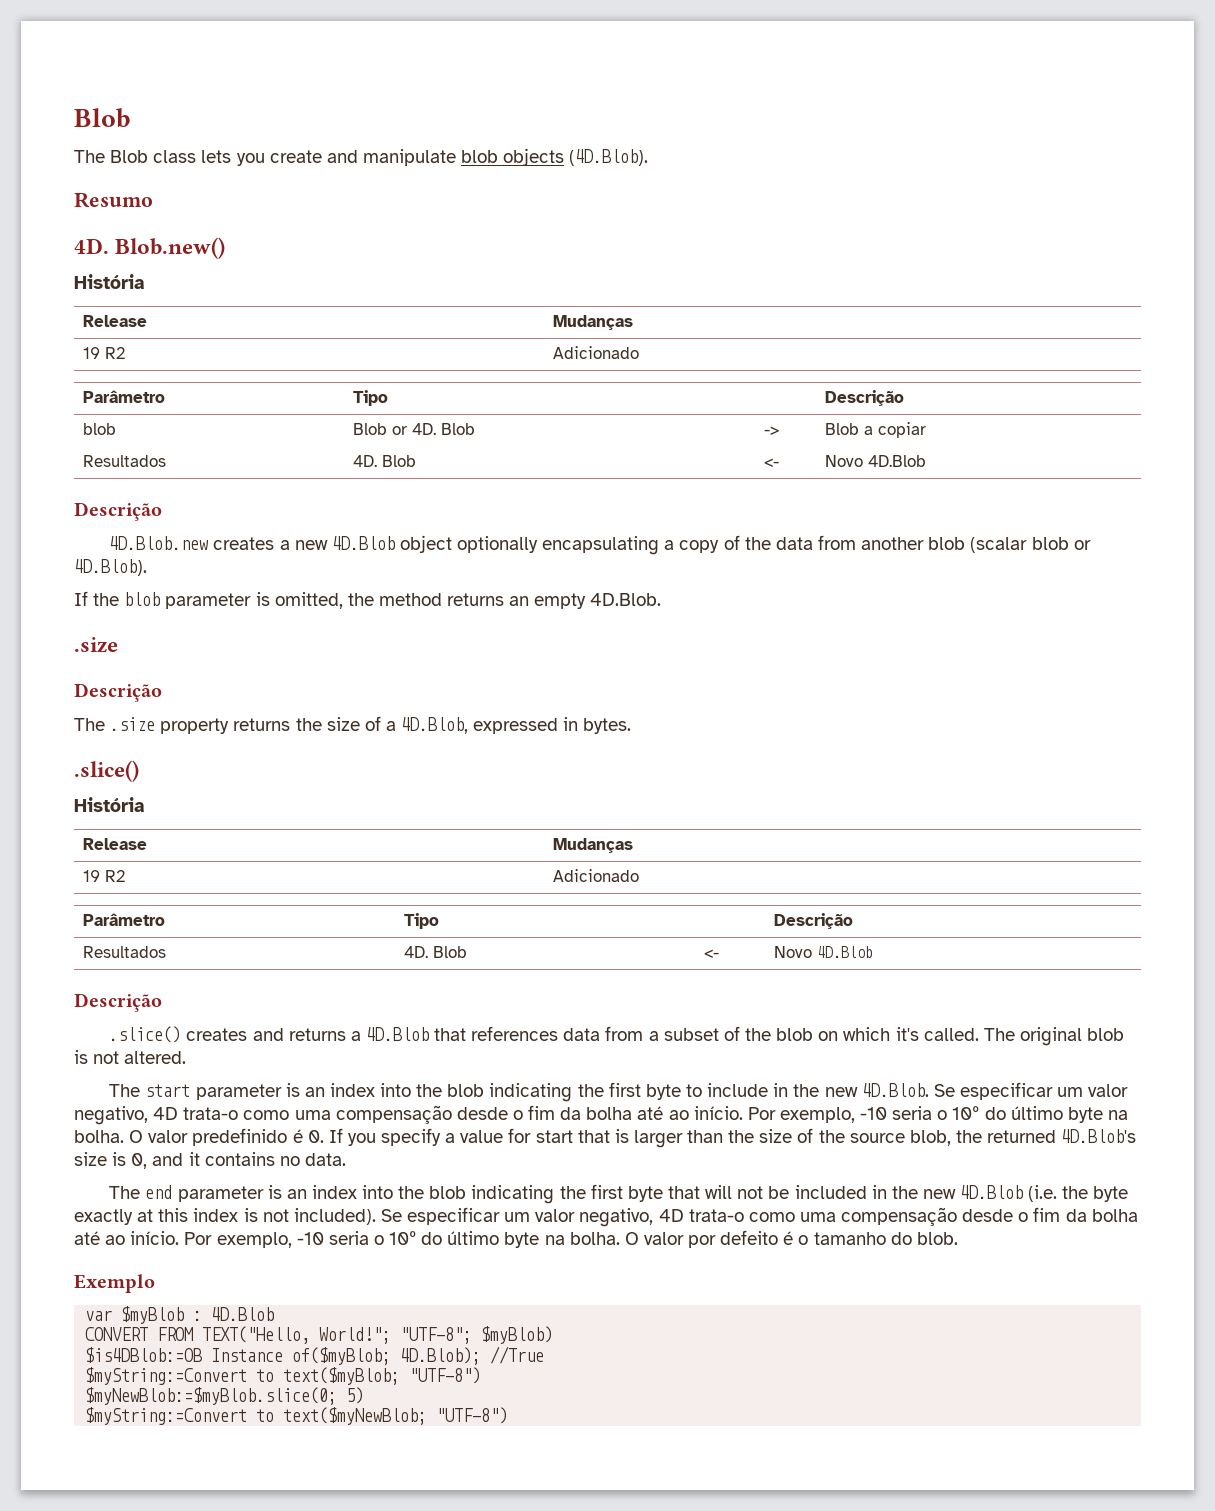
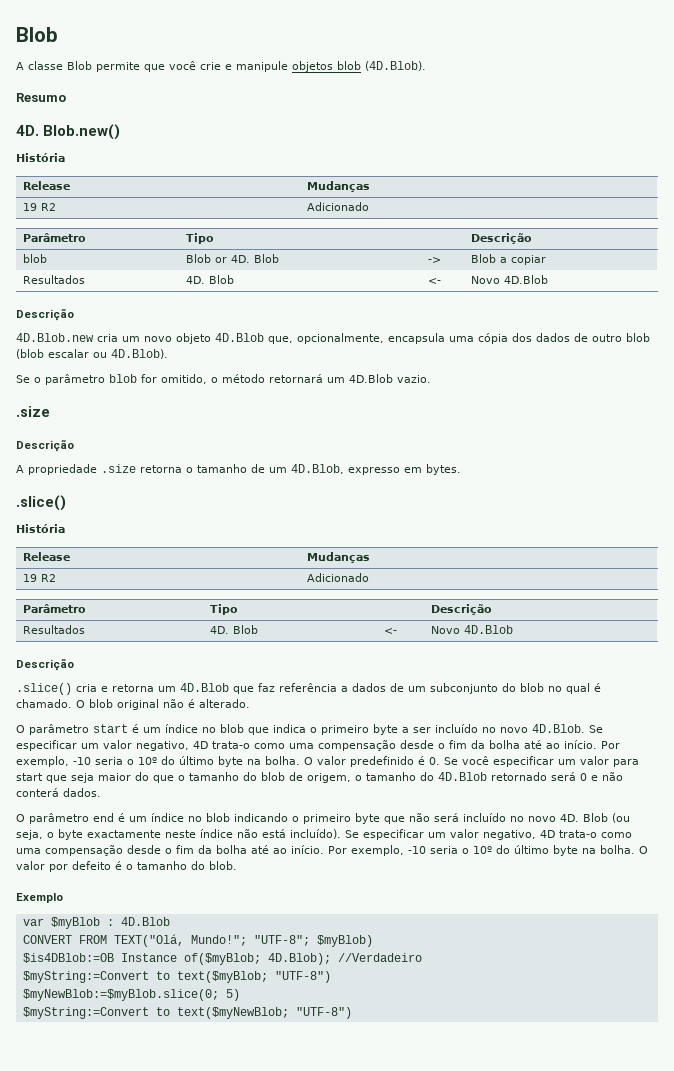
- The Blob class lets you create and manipulate blob objects (4D.Blob).
+ A classe Blob permite que você crie e manipule objetos blob (4D.Blob).
- 4D.Blob.new creates a new 4D.Blob object optionally encapsulating a copy of the data from another blob (scalar blob or 4D.Blob).
- If the blob parameter is omitted, the method returns an empty 4D.Blob.
+ 4D.Blob.new cria um novo objeto 4D.Blob que, opcionalmente, encapsula uma cópia dos dados de outro blob (blob escalar ou 4D.Blob).
+ Se o parâmetro blob for omitido, o método retornará um 4D.Blob vazio.
  .size
  Descrição
- The .size property returns the size of a 4D.Blob, expressed in bytes.
+ A propriedade .size retorna o tamanho de um 4D.Blob, expresso em bytes.
- .slice() creates and returns a 4D.Blob that references data from a subset of the blob on which it's called. The original blob is not altered.
- The start parameter is an index into the blob indicating the first byte to include in the new 4D.Blob. Se especificar um valor negativo, 4D trata-o como uma compensação desde o fim da bolha até ao início.
+ .slice() cria e retorna um 4D.Blob que faz referência a dados de um subconjunto do blob no qual é chamado. O blob original não é alterado.
+ O parâmetro start é um índice no blob que indica o primeiro byte a ser incluído no novo 4D.Blob. Se especificar um valor negativo, 4D trata-o como uma compensação desde o fim da bolha até ao início.
- O valor predefinido é 0. If you specify a value for start that is larger than the size of the source blob, the returned 4D.Blob's size is 0, and it contains no data.
- The end parameter is an index into the blob indicating the first byte that will not be included in the new 4D.Blob (i.e. the byte exactly at this index is not included).
+ O valor predefinido é 0. Se você especificar um valor para start que seja maior do que o tamanho do blob de origem, o tamanho do 4D.Blob retornado será 0 e não conterá dados.
+ O parâmetro end é um índice no blob indicando o primeiro byte que não será incluído no novo 4D. Blob (ou seja, o byte exactamente neste índice não está incluído).
- CONVERT FROM TEXT("Hello, World!"; "UTF-8"; $myBlob)
+ CONVERT FROM TEXT("Olá, Mundo!"; "UTF-8"; $myBlob)
- $is4DBlob:=OB Instance of($myBlob; 4D.Blob); //True
+ $is4DBlob:=OB Instance of($myBlob; 4D.Blob); //Verdadeiro

